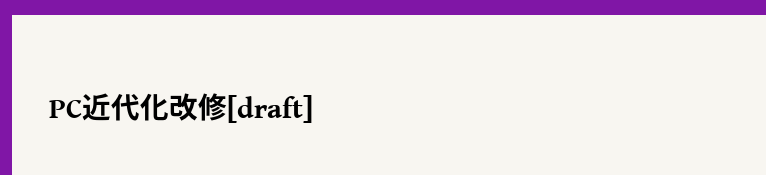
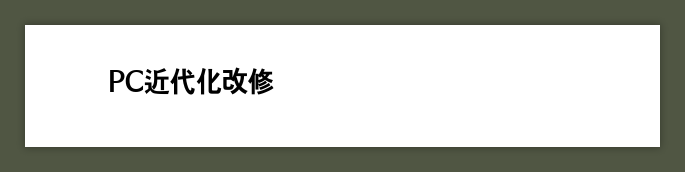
- PC近代化改修[draft]
+ PC近代化改修

